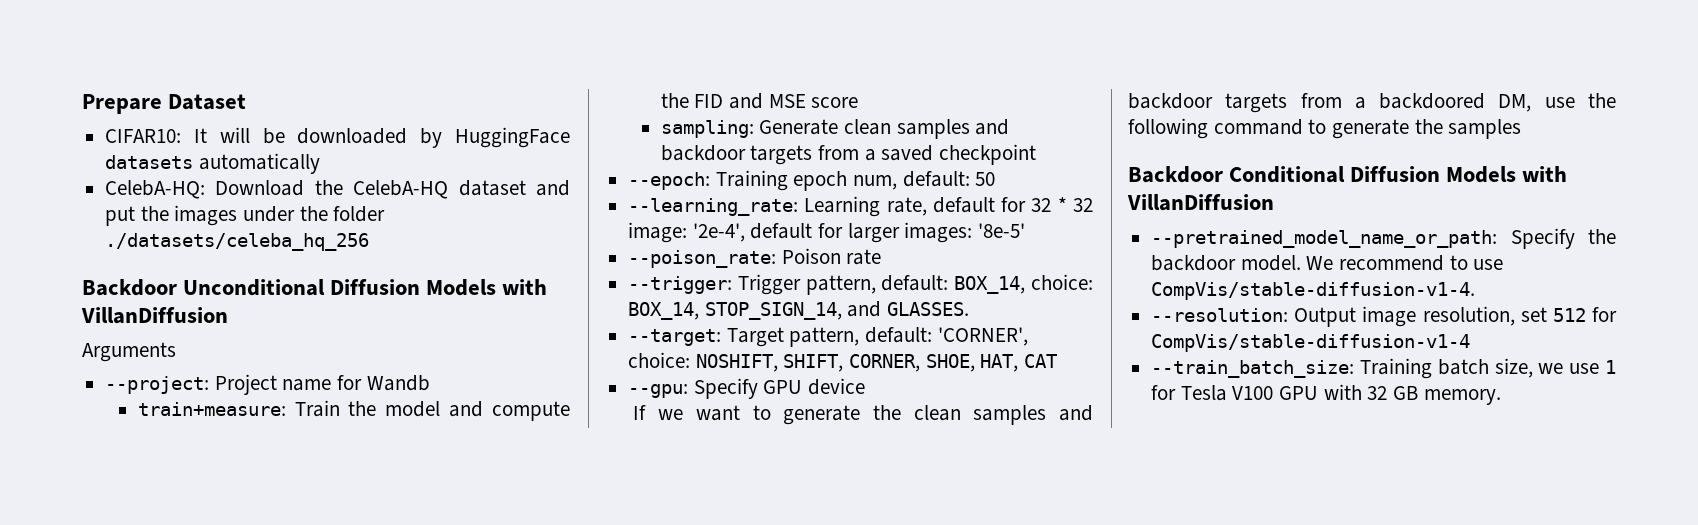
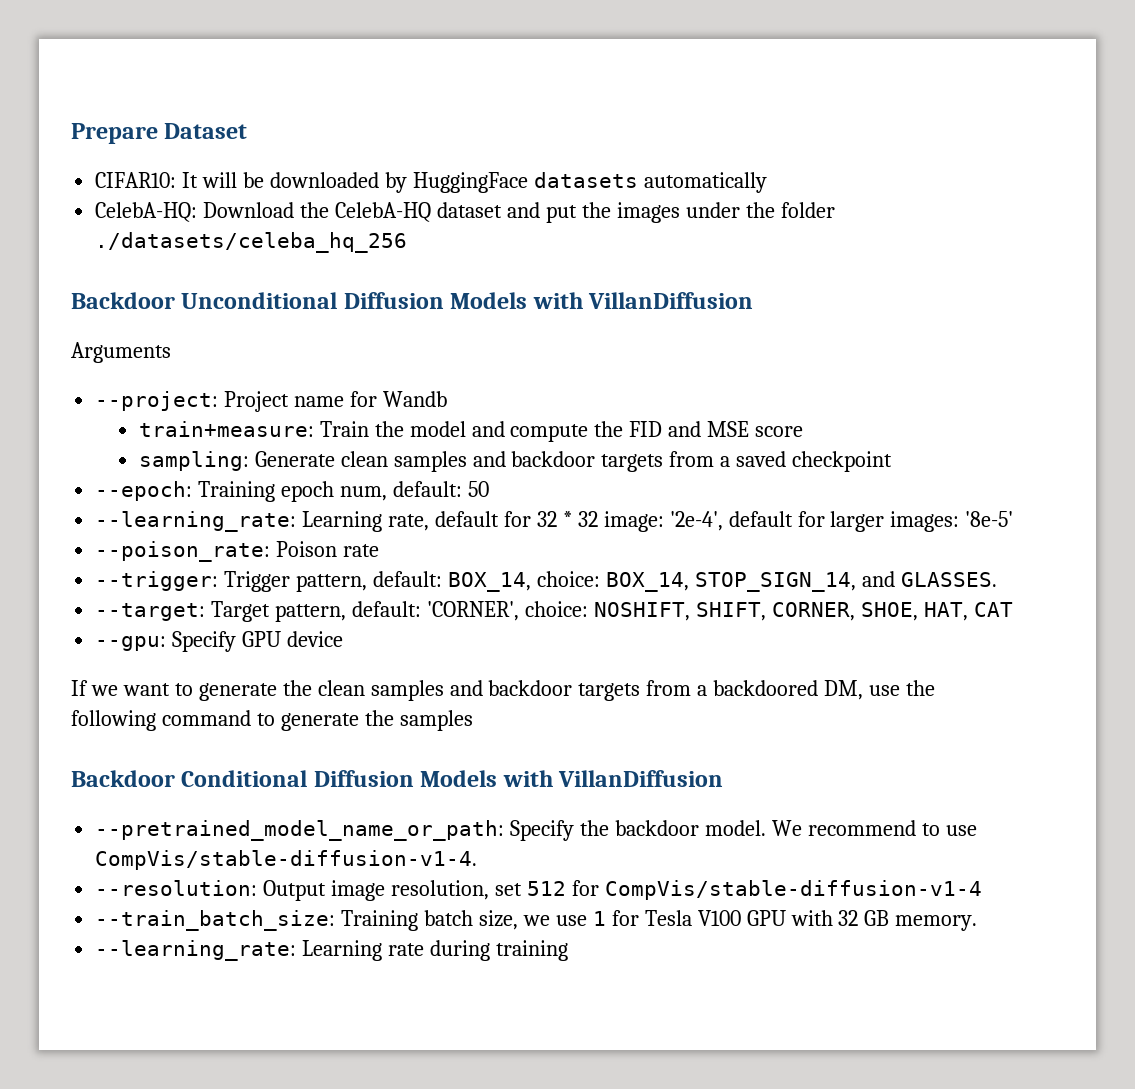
+ --learning_rate: Learning rate during training

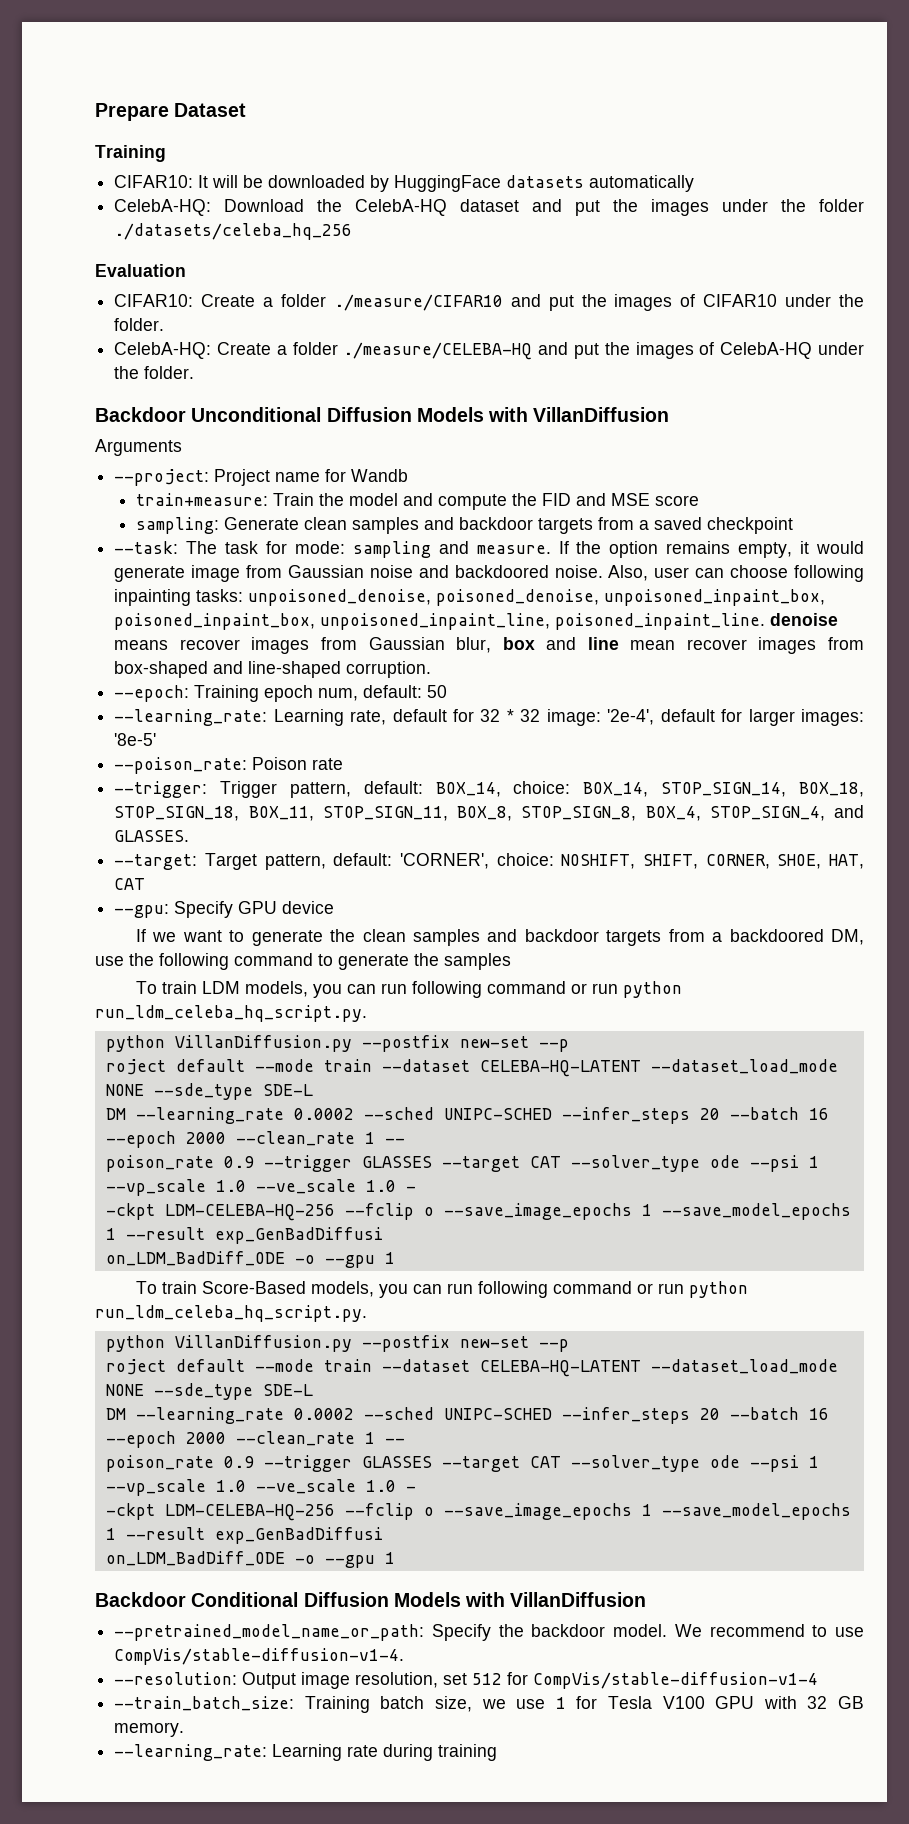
  Prepare Dataset
+ Training
+ Evaluation
+ CIFAR10: Create a folder ./measure/CIFAR10 and put the images of CIFAR10 under the folder.
+ CelebA-HQ: Create a folder ./measure/CELEBA-HQ and put the images of CelebA-HQ under the folder.
+ --task: The task for mode: sampling and measure. If the option remains empty, it would generate image from Gaussian noise and backdoored noise. Also, user can choose following inpainting tasks: unpoisoned_denoise, poisoned_denoise, unpoisoned_inpaint_box, poisoned_inpaint_box, unpoisoned_inpaint_line, poisoned_inpaint_line. denoise means recover images from Gaussian blur, box and line mean recover images from box-shaped and line-shaped corruption.
- --trigger: Trigger pattern, default: BOX_14, choice: BOX_14, STOP_SIGN_14, and GLASSES.
+ --trigger: Trigger pattern, default: BOX_14, choice: BOX_14, STOP_SIGN_14, BOX_18, STOP_SIGN_18, BOX_11, STOP_SIGN_11, BOX_8, STOP_SIGN_8, BOX_4, STOP_SIGN_4, and GLASSES.
+ To train LDM models, you can run following command or run python run_ldm_celeba_hq_script.py.
+ python VillanDiffusion.py --postfix new-set --p
+ roject default --mode train --dataset CELEBA-HQ-LATENT --dataset_load_mode NONE --sde_type SDE-L
+ DM --learning_rate 0.0002 --sched UNIPC-SCHED --infer_steps 20 --batch 16 --epoch 2000 --clean_rate 1 --
+ poison_rate 0.9 --trigger GLASSES --target CAT --solver_type ode --psi 1 --vp_scale 1.0 --ve_scale 1.0 -
+ -ckpt LDM-CELEBA-HQ-256 --fclip o --save_image_epochs 1 --save_model_epochs 1 --result exp_GenBadDiffusi
+ on_LDM_BadDiff_ODE -o --gpu 1
+ To train Score-Based models, you can run following command or run python run_ldm_celeba_hq_script.py.
+ python VillanDiffusion.py --postfix new-set --p
+ roject default --mode train --dataset CELEBA-HQ-LATENT --dataset_load_mode NONE --sde_type SDE-L
+ DM --learning_rate 0.0002 --sched UNIPC-SCHED --infer_steps 20 --batch 16 --epoch 2000 --clean_rate 1 --
+ poison_rate 0.9 --trigger GLASSES --target CAT --solver_type ode --psi 1 --vp_scale 1.0 --ve_scale 1.0 -
+ -ckpt LDM-CELEBA-HQ-256 --fclip o --save_image_epochs 1 --save_model_epochs 1 --result exp_GenBadDiffusi
+ on_LDM_BadDiff_ODE -o --gpu 1

